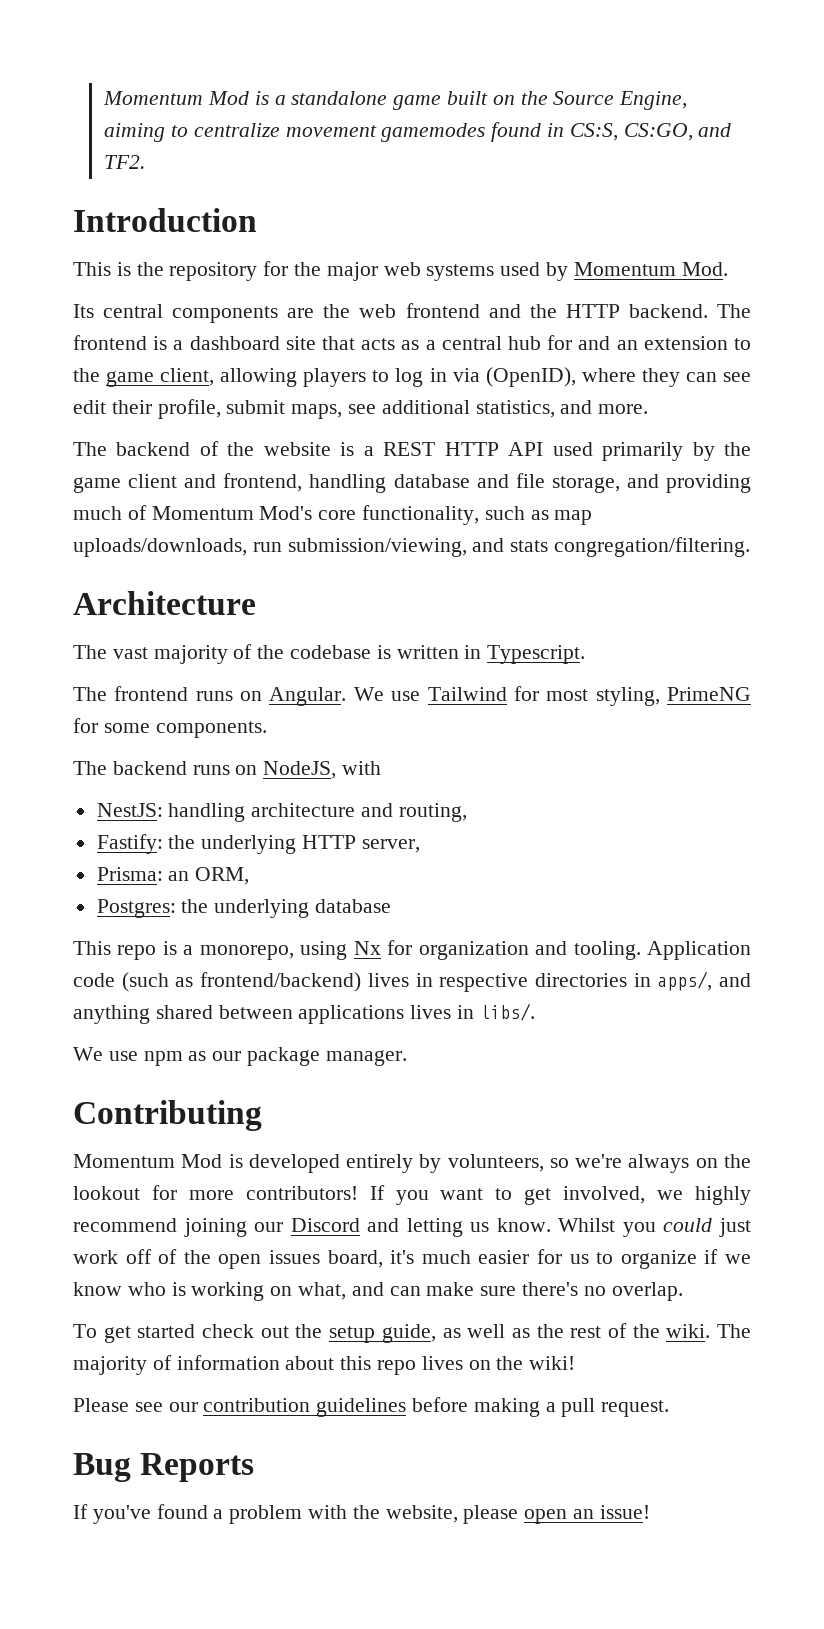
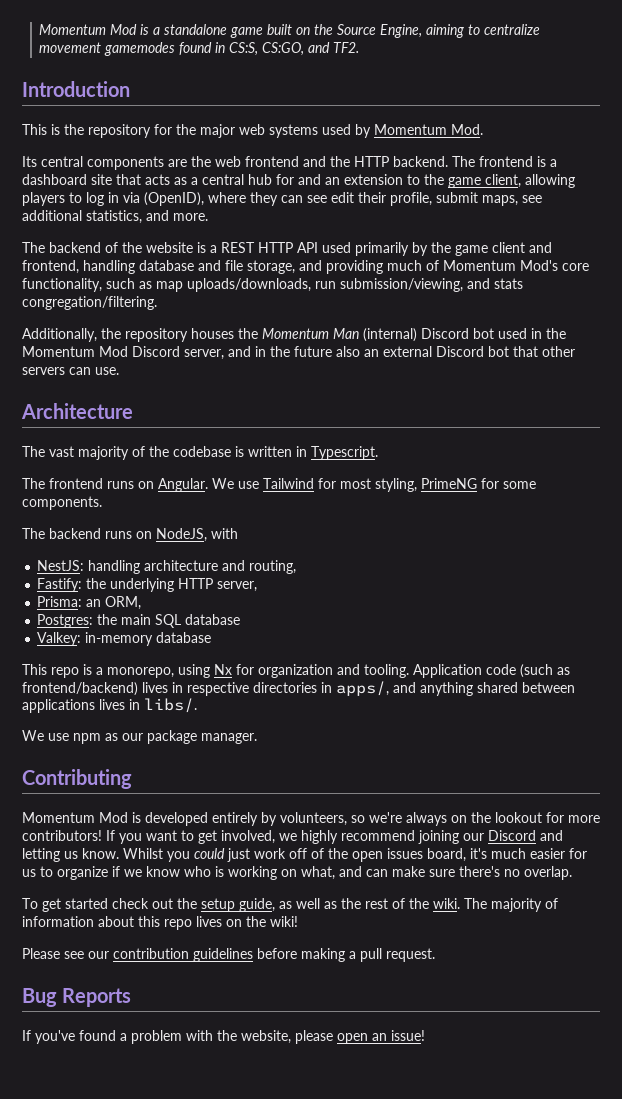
+ Additionally, the repository houses the Momentum Man (internal) Discord bot used in the Momentum Mod Discord server, and in the future also an external Discord bot that other servers can use.
- Postgres: the underlying database
+ Postgres: the main SQL database
+ Valkey: in-memory database

